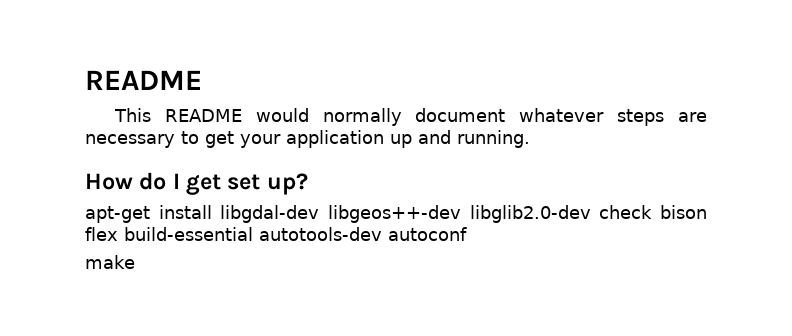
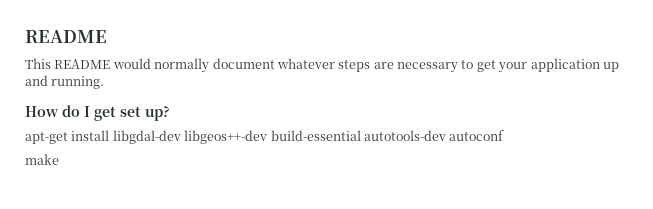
- apt-get install libgdal-dev libgeos++-dev libglib2.0-dev check bison flex build-essential autotools-dev autoconf
+ apt-get install libgdal-dev libgeos++-dev build-essential autotools-dev autoconf

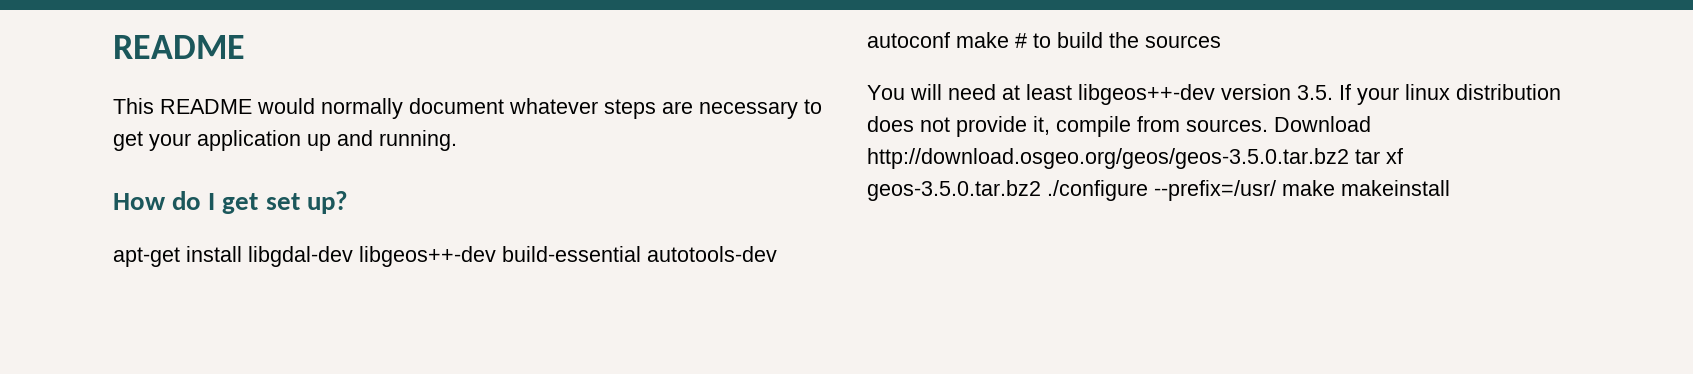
- apt-get install libgdal-dev libgeos++-dev build-essential autotools-dev autoconf
- make
+ apt-get install libgdal-dev libgeos++-dev build-essential autotools-dev autoconf make # to build the sources
+ You will need at least libgeos++-dev version 3.5. If your linux distribution does not provide it, compile from sources. Download http://download.osgeo.org/geos/geos-3.5.0.tar.bz2 tar xf geos-3.5.0.tar.bz2 ./configure --prefix=/usr/ make makeinstall

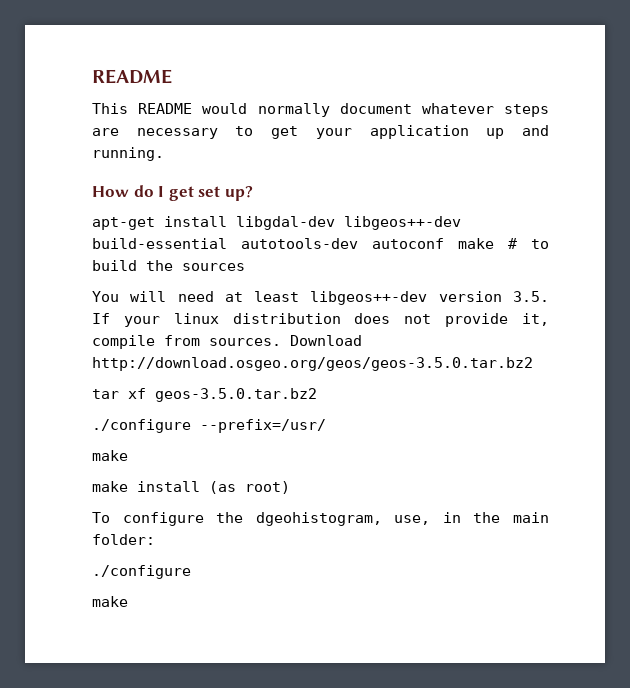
- Download http://download.osgeo.org/geos/geos-3.5.0.tar.bz2 tar xf geos-3.5.0.tar.bz2 ./configure --prefix=/usr/ make makeinstall
+ Download http://download.osgeo.org/geos/geos-3.5.0.tar.bz2
+ tar xf geos-3.5.0.tar.bz2
+ ./configure --prefix=/usr/
+ make
+ make install (as root)
+ To configure the dgeohistogram, use, in the main folder:
+ ./configure
+ make

